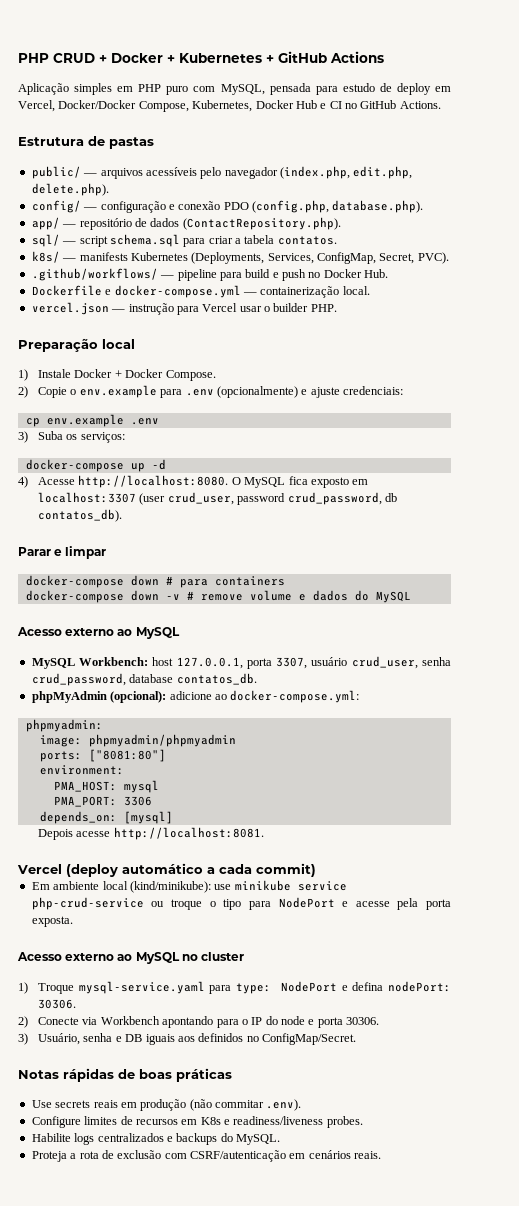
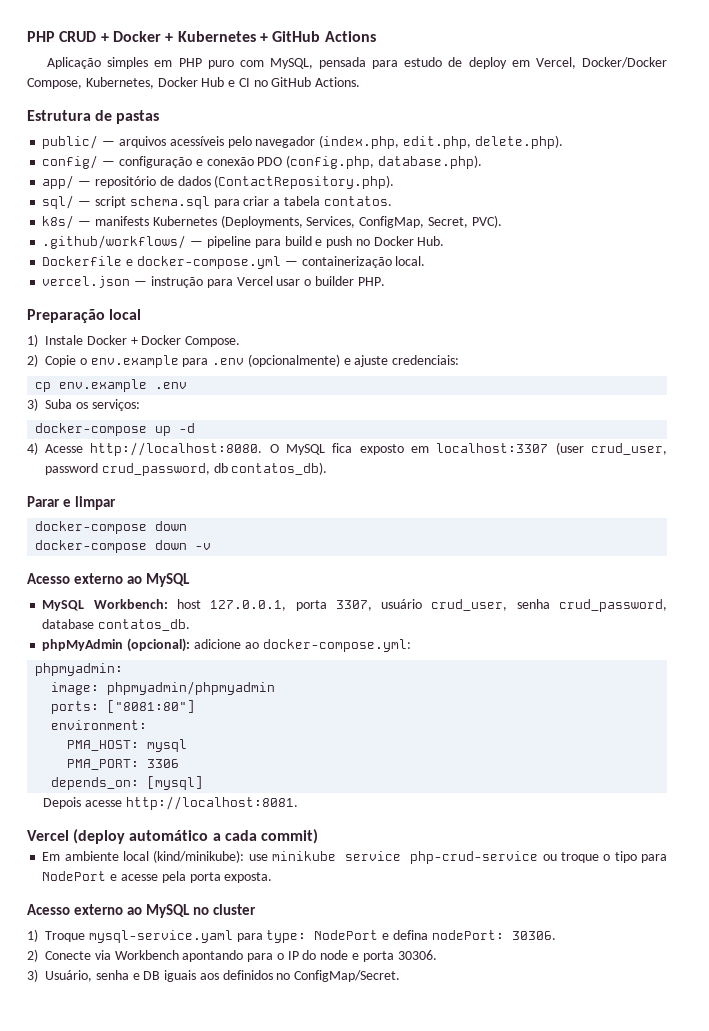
  Parar e limpar
- docker-compose down # para containers
+ docker-compose down
- docker-compose down -v # remove volume e dados do MySQL
+ docker-compose down -v
- Notas rápidas de boas práticas
- Use secrets reais em produção (não commitar .env).
- Configure limites de recursos em K8s e readiness/liveness probes.
- Habilite logs centralizados e backups do MySQL.
- Proteja a rota de exclusão com CSRF/autenticação em cenários reais.

